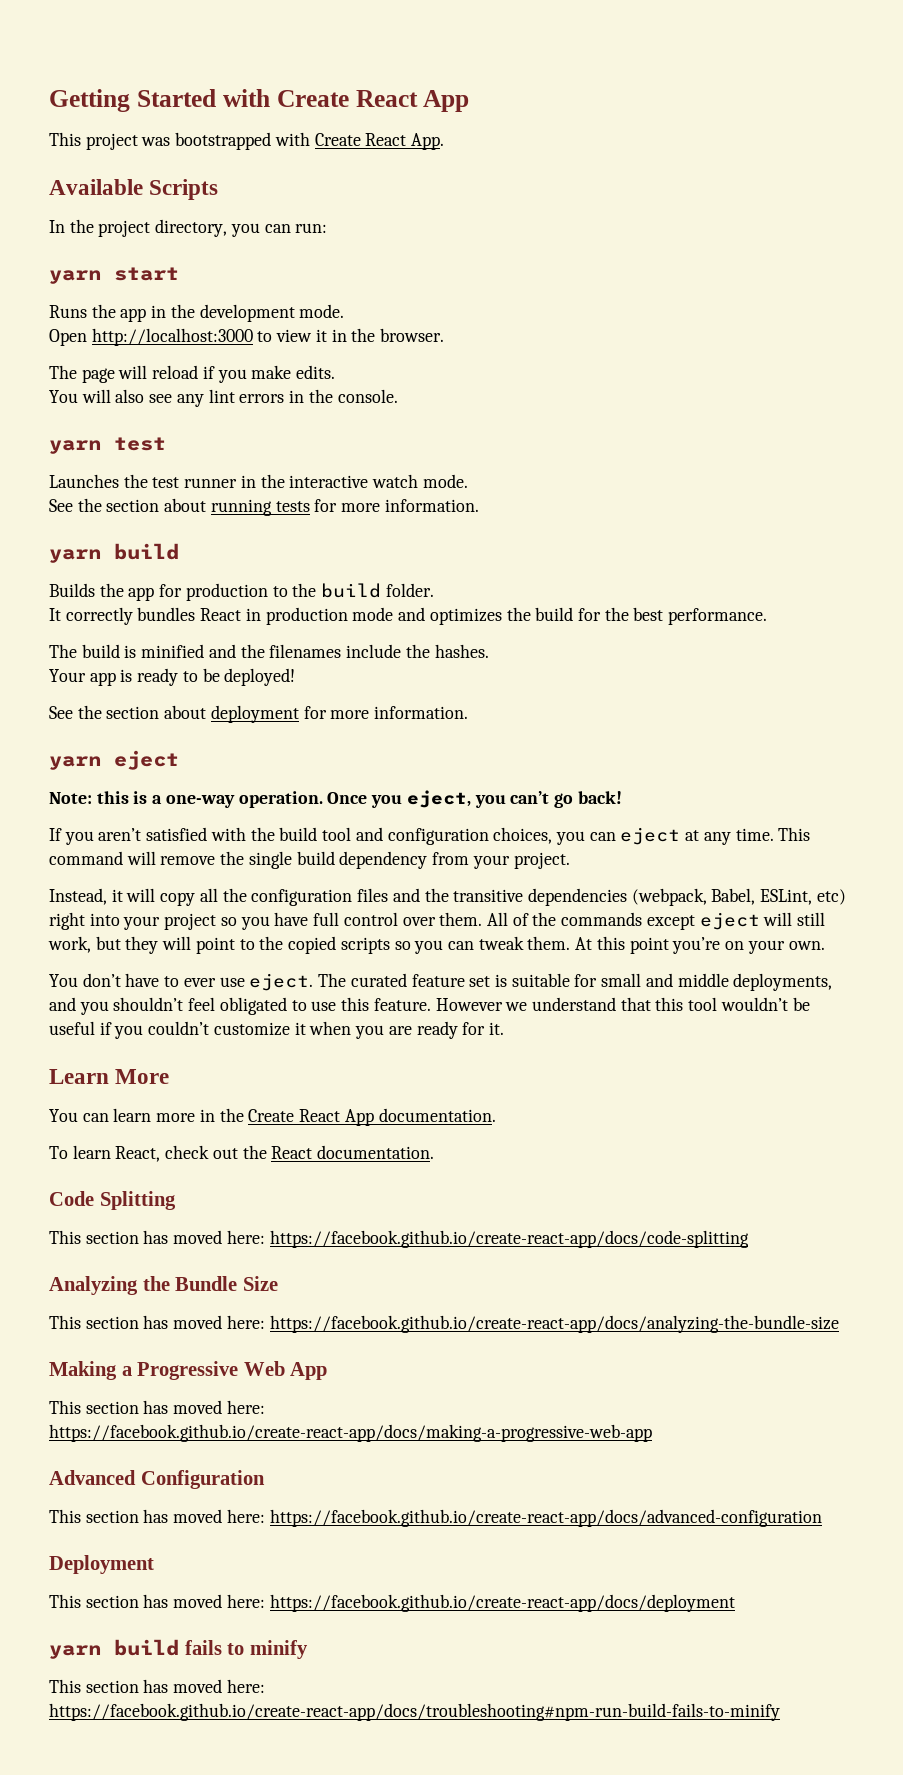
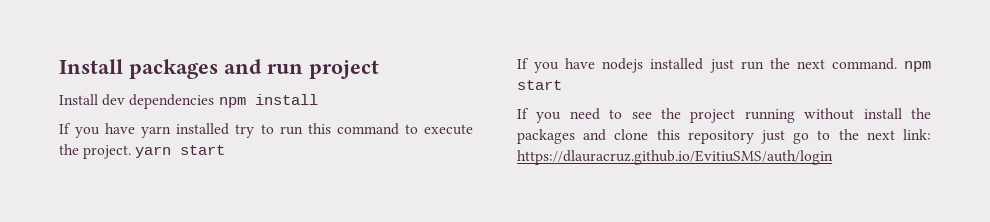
- Getting Started with Create React App
- This project was bootstrapped with Create React App.
- Available Scripts
- In the project directory, you can run:
- yarn start
- Runs the app in the development mode.
- Open http://localhost:3000 to view it in the browser.
- The page will reload if you make edits.
- You will also see any lint errors in the console.
- yarn test
- Launches the test runner in the interactive watch mode.
- See the section about running tests for more information.
- yarn build
- Builds the app for production to the build folder.
- It correctly bundles React in production mode and optimizes the build for the best performance.
- The build is minified and the filenames include the hashes.
- Your app is ready to be deployed!
- See the section about deployment for more information.
- yarn eject
- Note: this is a one-way operation. Once you eject, you can’t go back!
- If you aren’t satisfied with the build tool and configuration choices, you can eject at any time. This command will remove the single build dependency from your project.
- Instead, it will copy all the configuration files and the transitive dependencies (webpack, Babel, ESLint, etc) right into your project so you have full control over them. All of the commands except eject will still work, but they will point to the copied scripts so you can tweak them. At this point you’re on your own.
- You don’t have to ever use eject. The curated feature set is suitable for small and middle deployments, and you shouldn’t feel obligated to use this feature. However we understand that this tool wouldn’t be useful if you couldn’t customize it when you are ready for it.
- Learn More
- You can learn more in the Create React App documentation.
- To learn React, check out the React documentation.
- Code Splitting
- This section has moved here: https://facebook.github.io/create-react-app/docs/code-splitting
- Analyzing the Bundle Size
- This section has moved here: https://facebook.github.io/create-react-app/docs/analyzing-the-bundle-size
- Making a Progressive Web App
- This section has moved here: https://facebook.github.io/create-react-app/docs/making-a-progressive-web-app
- Advanced Configuration
- This section has moved here: https://facebook.github.io/create-react-app/docs/advanced-configuration
- Deployment
- This section has moved here: https://facebook.github.io/create-react-app/docs/deployment
- yarn build fails to minify
- This section has moved here: https://facebook.github.io/create-react-app/docs/troubleshooting#npm-run-build-fails-to-minify
+ Install packages and run project
+ Install dev dependencies npm install
+ If you have yarn installed try to run this command to execute the project. yarn start
+ If you have nodejs installed just run the next command. npm start
+ If you need to see the project running without install the packages and clone this repository just go to the next link: https://dlauracruz.github.io/EvitiuSMS/auth/login

